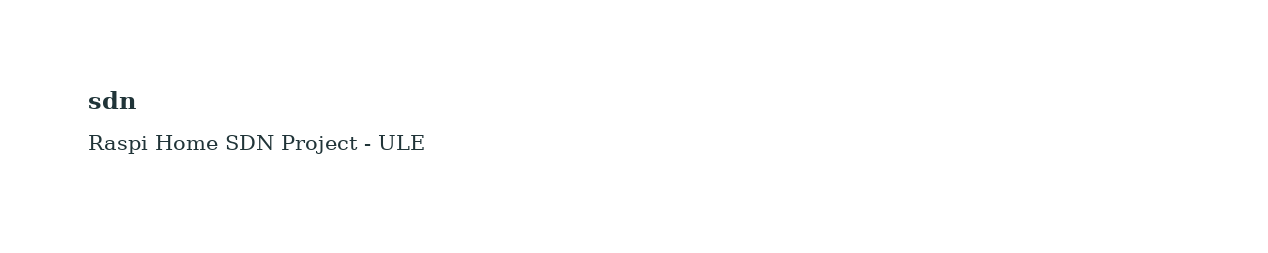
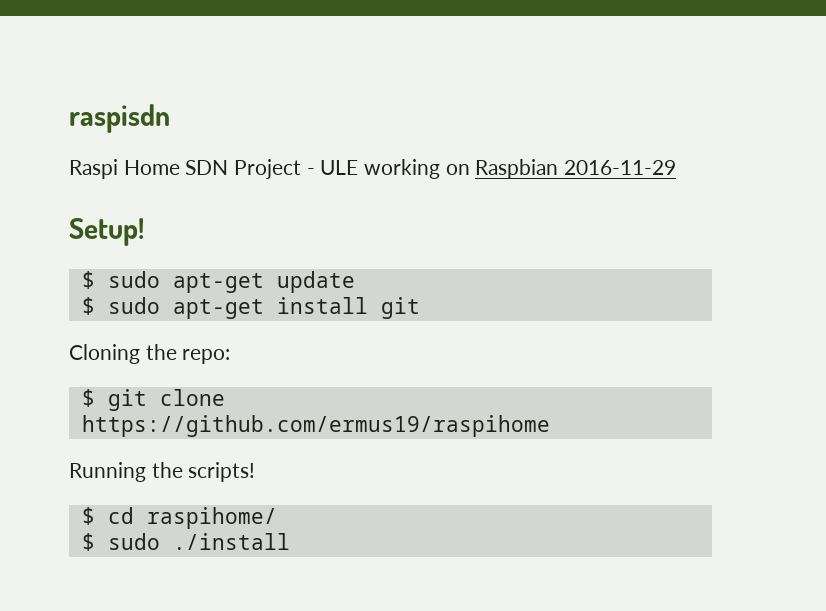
- sdn
+ raspisdn
- Raspi Home SDN Project - ULE
+ Raspi Home SDN Project - ULE working on Raspbian 2016-11-29
+ Setup!
+ $ sudo apt-get update
+ $ sudo apt-get install git
+ Cloning the repo:
+ $ git clone https://github.com/ermus19/raspihome
+ Running the scripts!
+ $ cd raspihome/
+ $ sudo ./install

